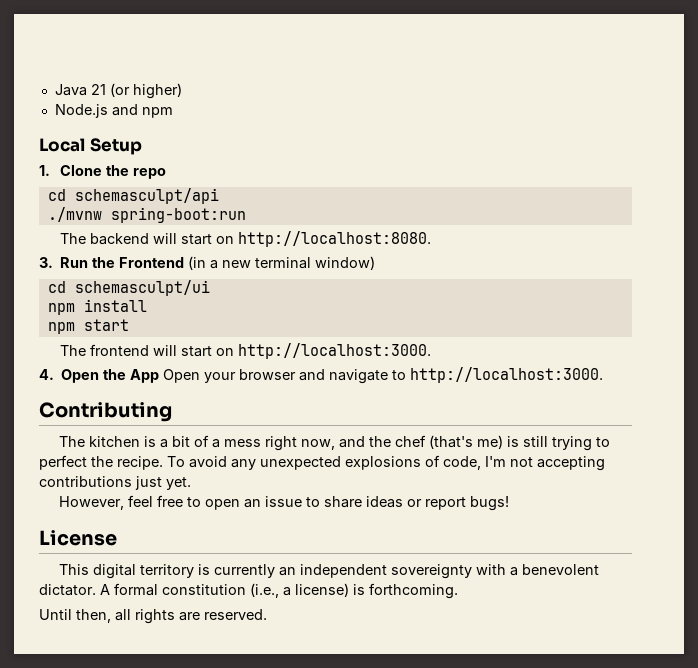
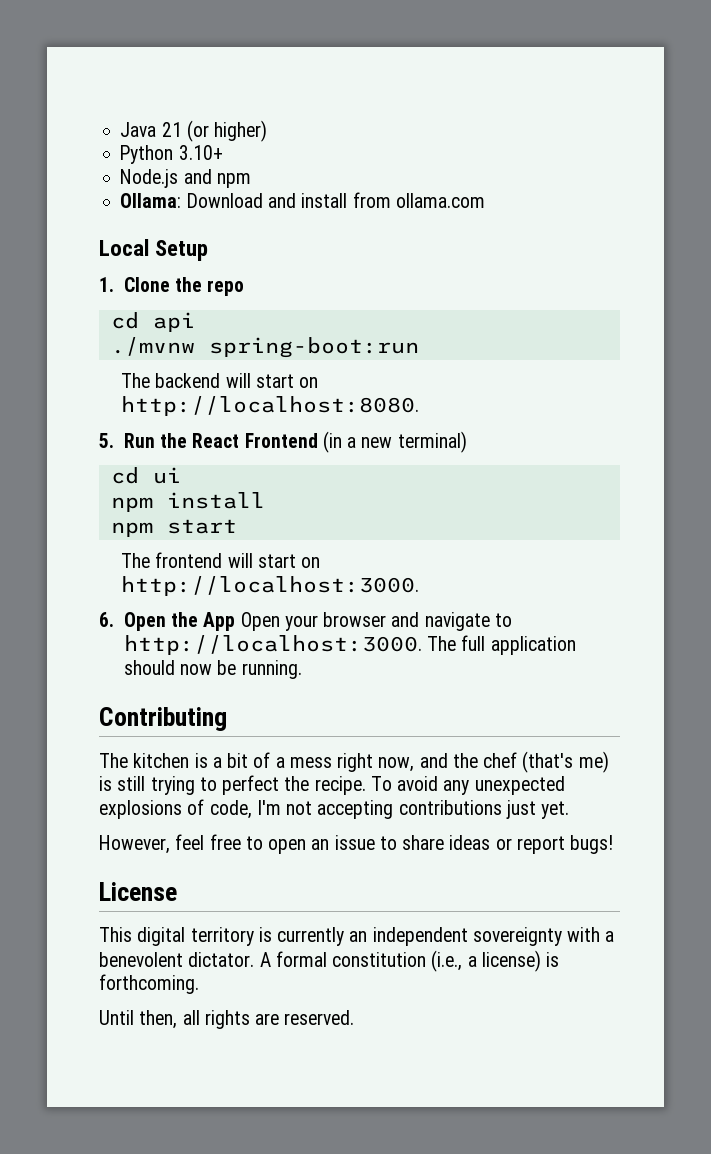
+ Python 3.10+
+ Ollama: Download and install from ollama.com
- cd schemasculpt/api
+ cd api
- 3. Run the Frontend (in a new terminal window)
- cd schemasculpt/ui
+ 5. Run the React Frontend (in a new terminal)
+ cd ui
- 4. Open the App Open your browser and navigate to http://localhost:3000.
+ 6. Open the App Open your browser and navigate to http://localhost:3000. The full application should now be running.

